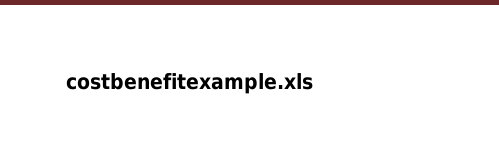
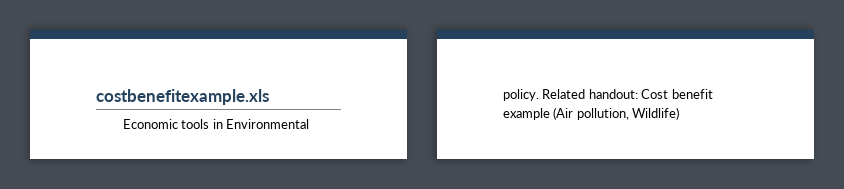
+ Economic tools in Environmental policy. Related handout: Cost benefit example (Air pollution, Wildlife)

